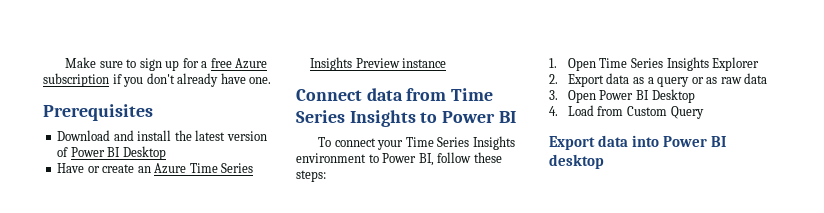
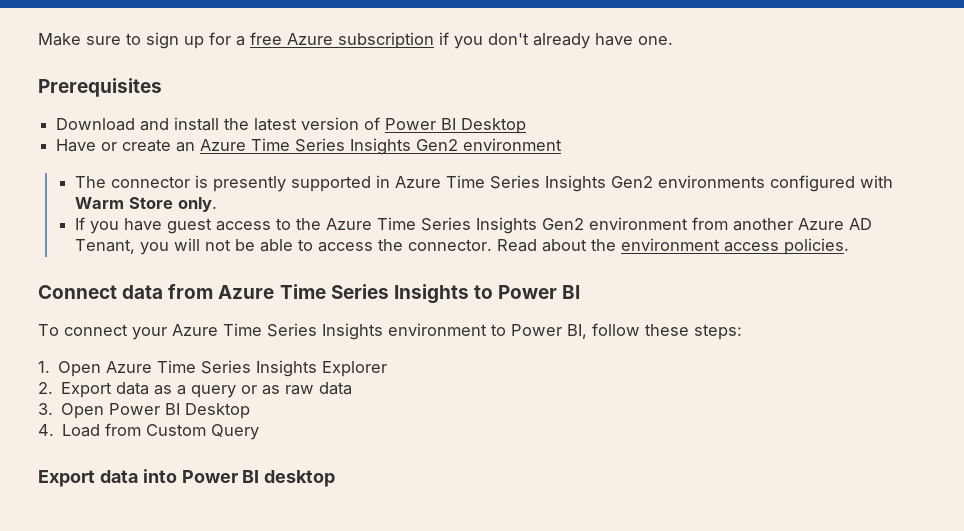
- Have or create an Azure Time Series Insights Preview instance
+ Have or create an Azure Time Series Insights Gen2 environment
+ The connector is presently supported in Azure Time Series Insights Gen2 environments configured with Warm Store only.
+ If you have guest access to the Azure Time Series Insights Gen2 environment from another Azure AD Tenant, you will not be able to access the connector. Read about the environment access policies.
- Connect data from Time Series Insights to Power BI
+ Connect data from Azure Time Series Insights to Power BI
- To connect your Time Series Insights environment to Power BI, follow these steps:
+ To connect your Azure Time Series Insights environment to Power BI, follow these steps:
- 1. Open Time Series Insights Explorer
+ 1. Open Azure Time Series Insights Explorer

